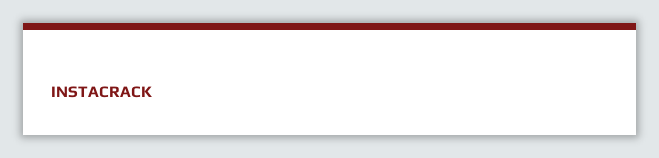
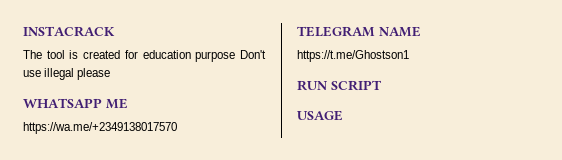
+ The tool is created for education purpose Don't use illegal please
+ WHATSAPP ME
+ https://wa.me/+2349138017570
+ TELEGRAM NAME
+ https://t.me/Ghostson1
+ RUN SCRIPT
+ USAGE

